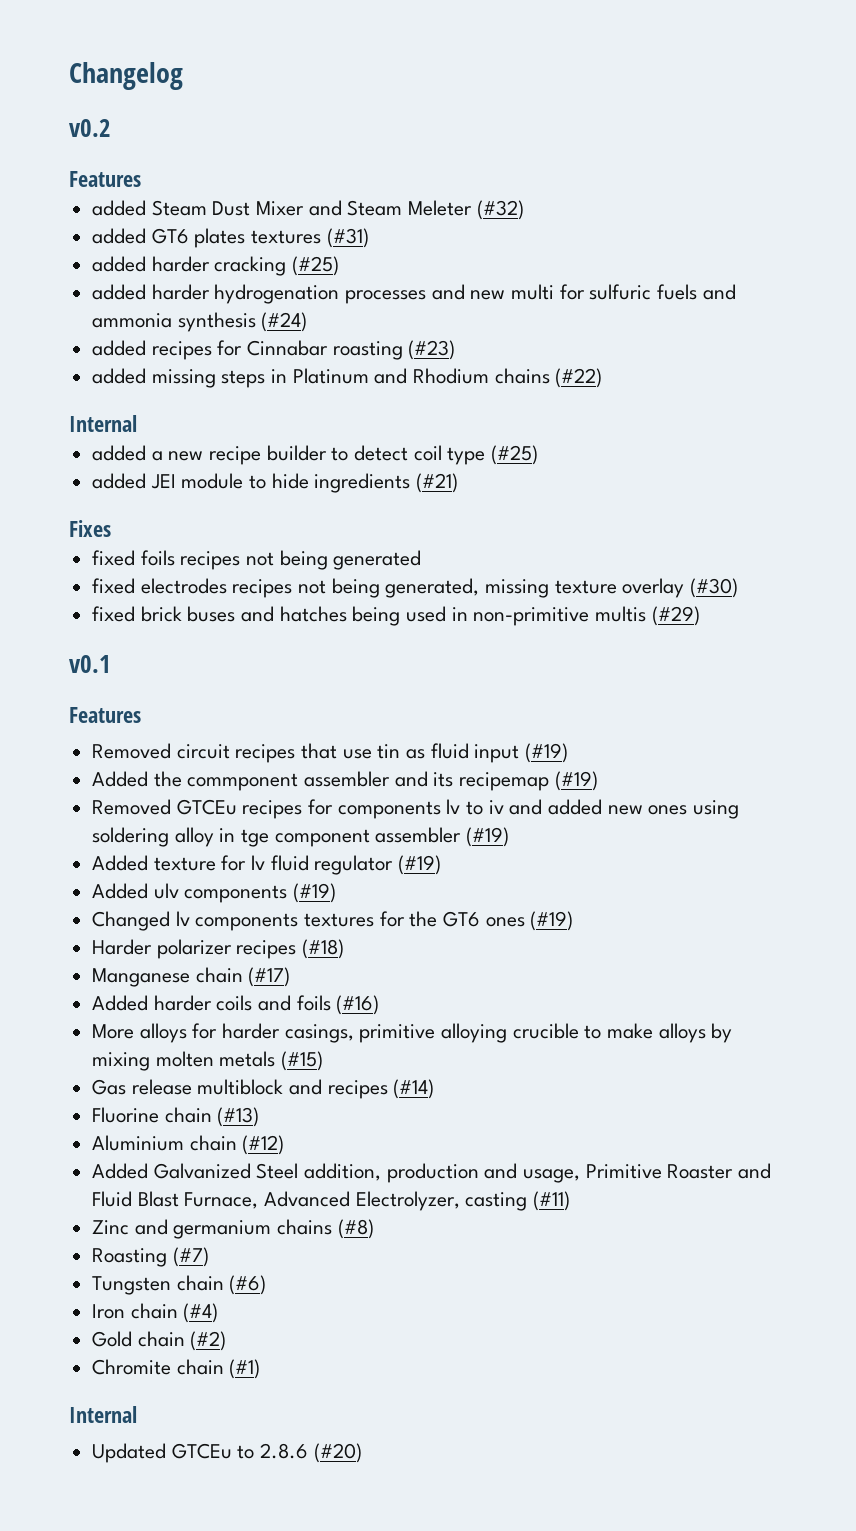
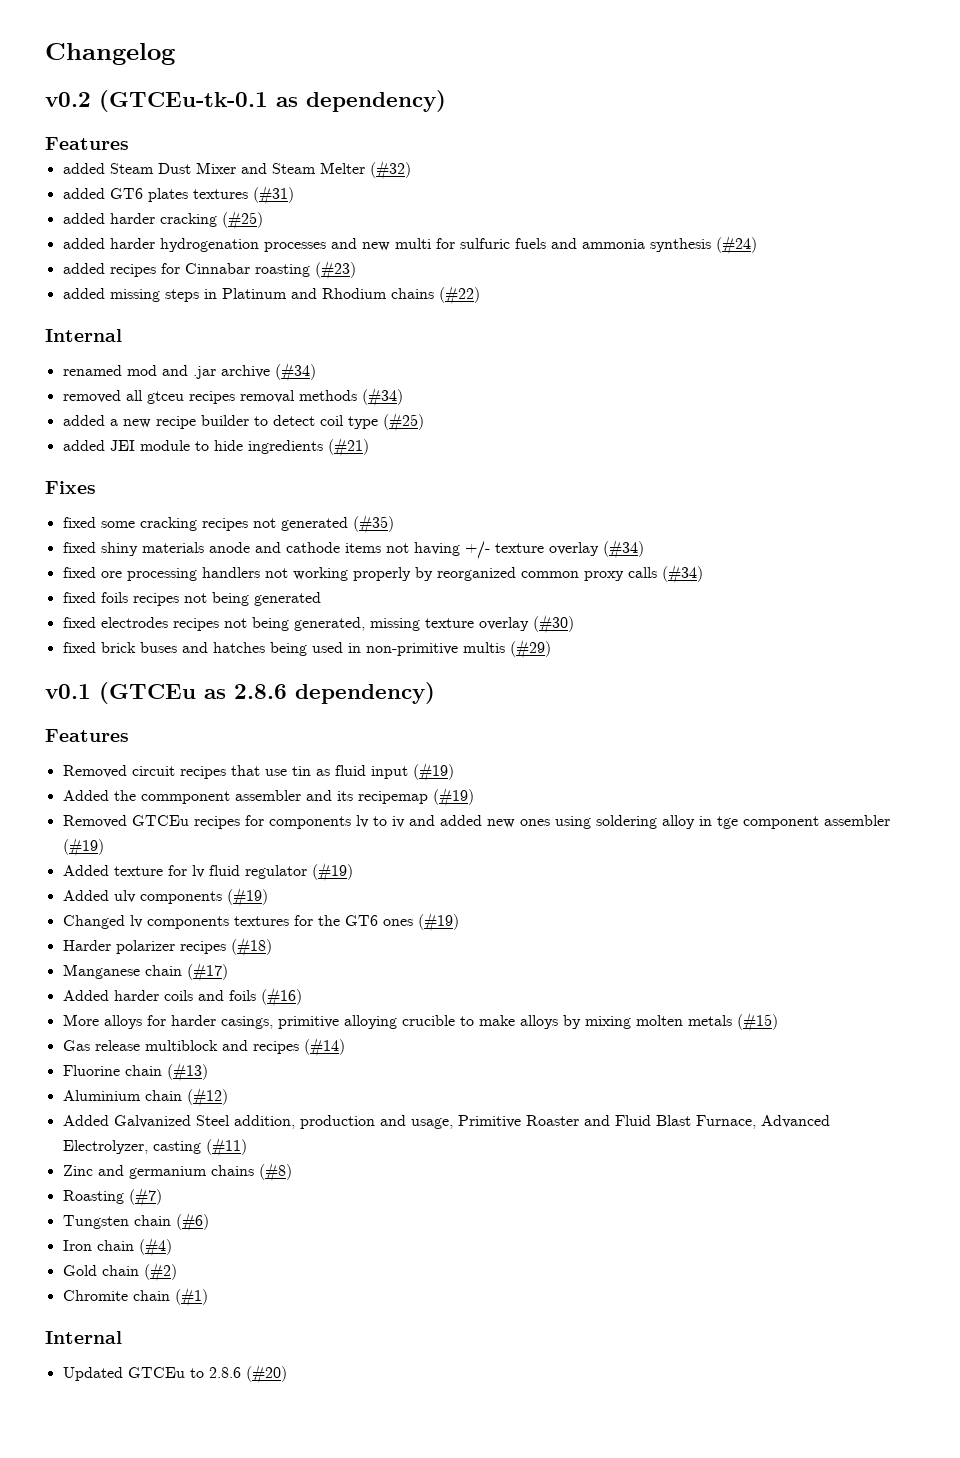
- v0.2
+ v0.2 (GTCEu-tk-0.1 as dependency)
- added Steam Dust Mixer and Steam Meleter (#32)
+ added Steam Dust Mixer and Steam Melter (#32)
+ renamed mod and .jar archive (#34)
+ removed all gtceu recipes removal methods (#34)
+ fixed some cracking recipes not generated (#35)
+ fixed shiny materials anode and cathode items not having +/- texture overlay (#34)
+ fixed ore processing handlers not working properly by reorganized common proxy calls (#34)
- v0.1
+ v0.1 (GTCEu as 2.8.6 dependency)

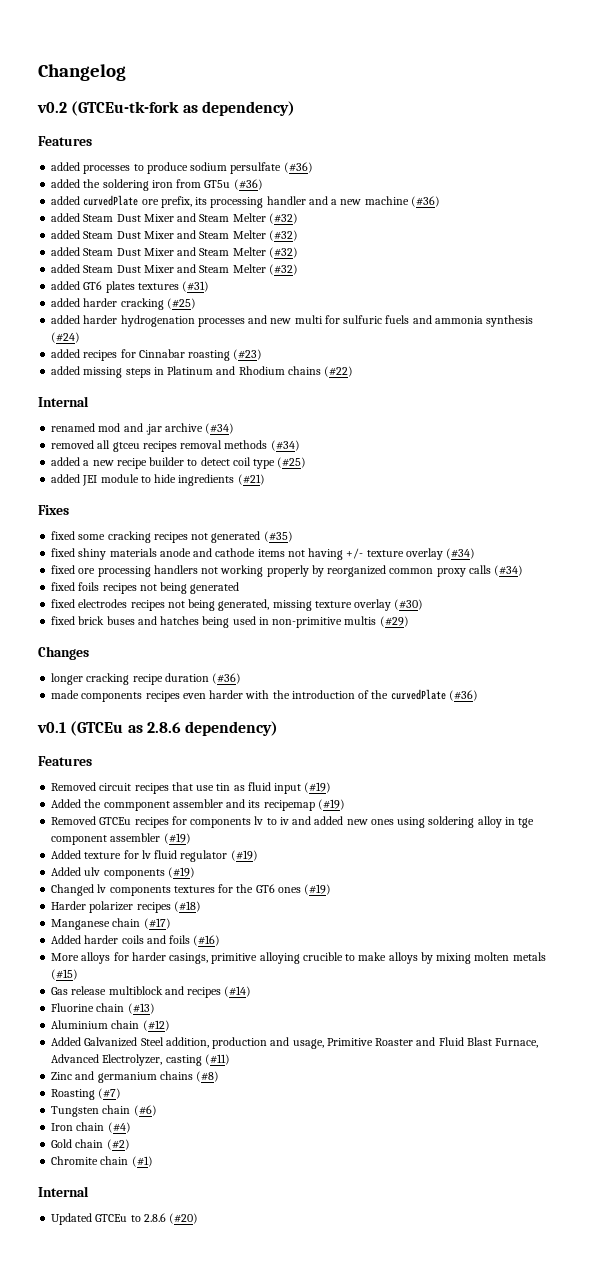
- v0.2 (GTCEu-tk-0.1 as dependency)
+ v0.2 (GTCEu-tk-fork as dependency)
+ added processes to produce sodium persulfate (#36)
+ added the soldering iron from GT5u (#36)
+ added curvedPlate ore prefix, its processing handler and a new machine (#36)
+ added Steam Dust Mixer and Steam Melter (#32)
+ added Steam Dust Mixer and Steam Melter (#32)
+ added Steam Dust Mixer and Steam Melter (#32)
+ Changes
+ longer cracking recipe duration (#36)
+ made components recipes even harder with the introduction of the curvedPlate (#36)

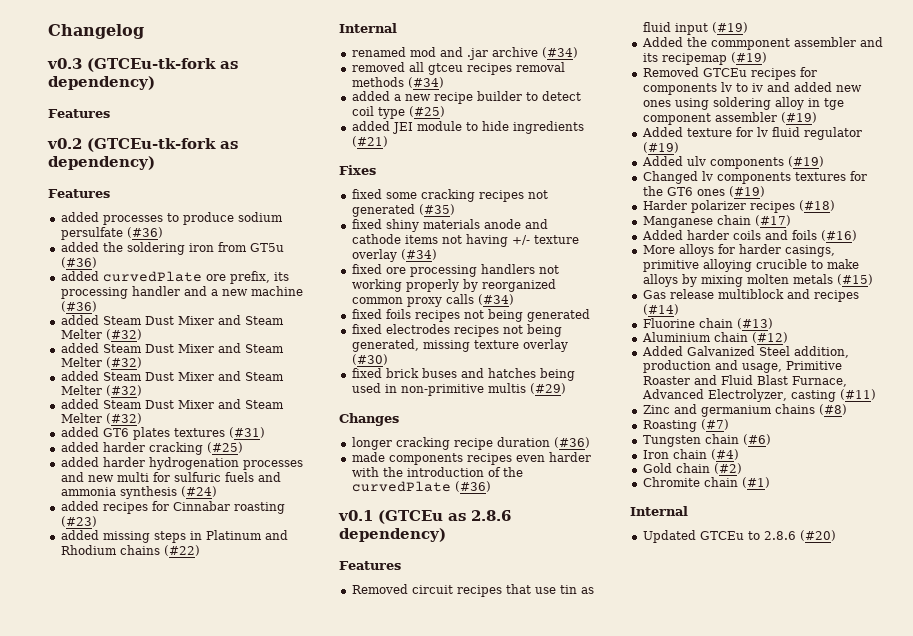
+ v0.3 (GTCEu-tk-fork as dependency)
+ Features

